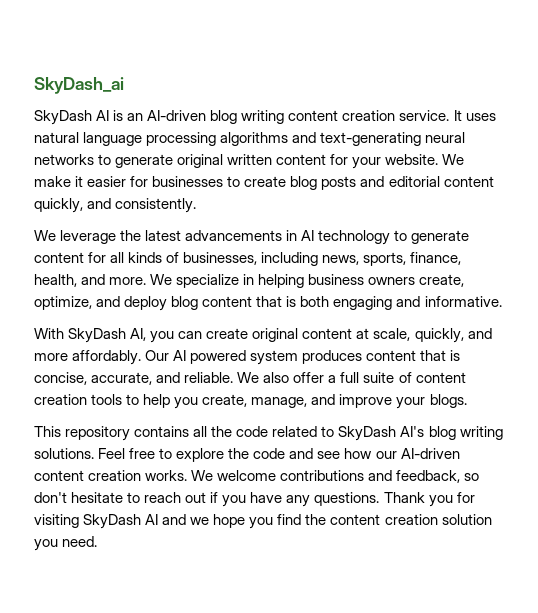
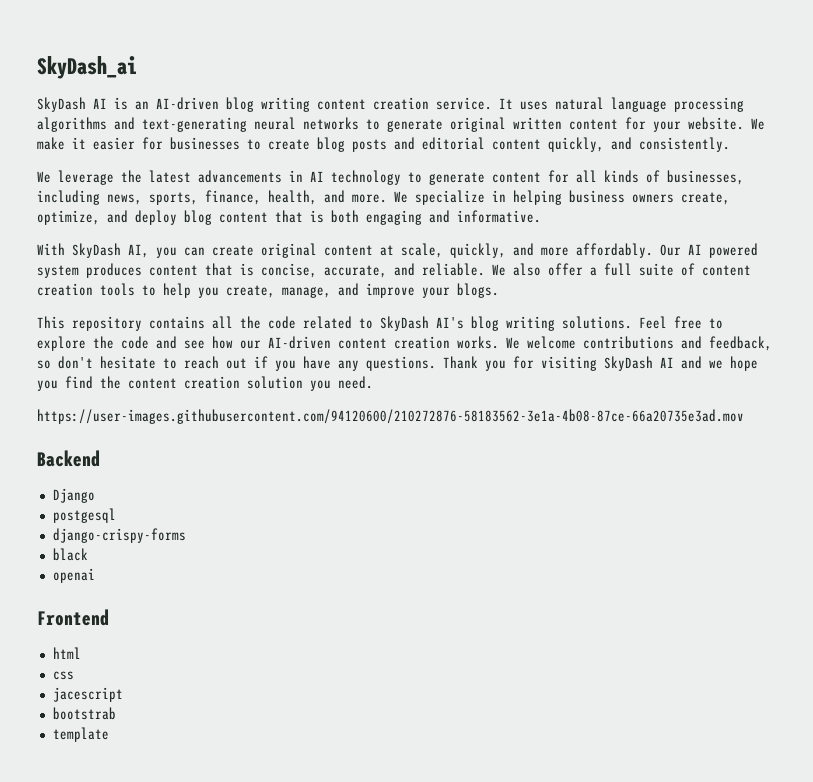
+ https://user-images.githubusercontent.com/94120600/210272876-58183562-3e1a-4b08-87ce-66a20735e3ad.mov
+ Backend
+ Django
+ postgesql
+ django-crispy-forms
+ black
+ openai
+ Frontend
+ html
+ css
+ jacescript
+ bootstrab
+ template

